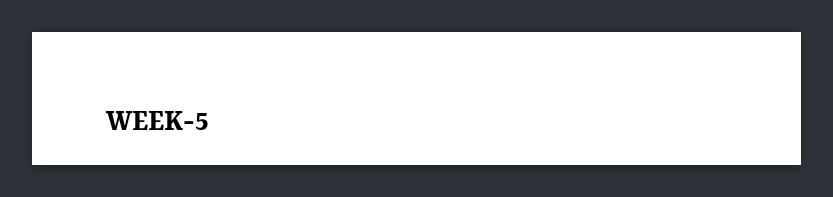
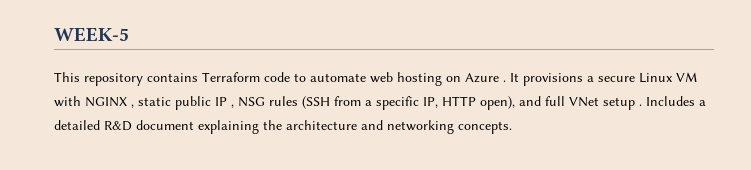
+ This repository contains Terraform code to automate web hosting on Azure . It provisions a secure Linux VM with NGINX , static public IP , NSG rules (SSH from a specific IP, HTTP open), and full VNet setup . Includes a detailed R&D document explaining the architecture and networking concepts.

